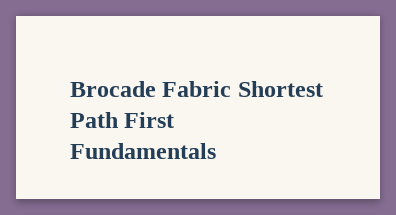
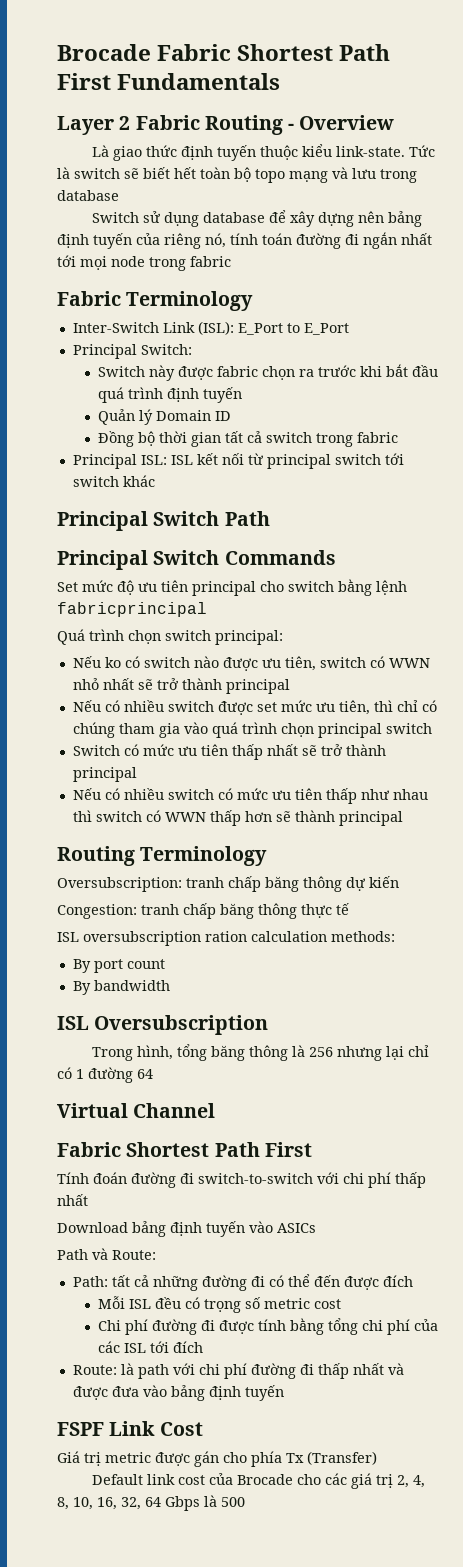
+ Layer 2 Fabric Routing - Overview
+ Là giao thức định tuyến thuộc kiểu link-state. Tức là switch sẽ biết hết toàn bộ topo mạng và lưu trong database
+ Switch sử dụng database để xây dựng nên bảng định tuyến của riêng nó, tính toán đường đi ngắn nhất tới mọi node trong fabric
+ Fabric Terminology
+ Inter-Switch Link (ISL): E_Port to E_Port
+ Principal Switch:
+ Switch này được fabric chọn ra trước khi bắt đầu quá trình định tuyến
+ Quản lý Domain ID
+ Đồng bộ thời gian tất cả switch trong fabric
+ Principal ISL: ISL kết nối từ principal switch tới switch khác
+ Principal Switch Path
+ Principal Switch Commands
+ Set mức độ ưu tiên principal cho switch bằng lệnh fabricprincipal
+ Quá trình chọn switch principal:
+ Nếu ko có switch nào được ưu tiên, switch có WWN nhỏ nhất sẽ trở thành principal
+ Nếu có nhiều switch được set mức ưu tiên, thì chỉ có chúng tham gia vào quá trình chọn principal switch
+ Switch có mức ưu tiên thấp nhất sẽ trở thành principal
+ Nếu có nhiều switch có mức ưu tiên thấp như nhau thì switch có WWN thấp hơn sẽ thành principal
+ Routing Terminology
+ Oversubscription: tranh chấp băng thông dự kiến
+ Congestion: tranh chấp băng thông thực tế
+ ISL oversubscription ration calculation methods:
+ By port count
+ By bandwidth
+ ISL Oversubscription
+ Trong hình, tổng băng thông là 256 nhưng lại chỉ có 1 đường 64
+ Virtual Channel
+ Fabric Shortest Path First
+ Tính đoán đường đi switch-to-switch với chi phí thấp nhất
+ Download bảng định tuyến vào ASICs
+ Path và Route:
+ Path: tất cả những đường đi có thể đến được đích
+ Mỗi ISL đều có trọng số metric cost
+ Chi phí đường đi được tính bằng tổng chi phí của các ISL tới đích
+ Route: là path với chi phí đường đi thấp nhất và được đưa vào bảng định tuyến
+ FSPF Link Cost
+ Giá trị metric được gán cho phía Tx (Transfer)
+ Default link cost của Brocade cho các giá trị 2, 4, 8, 10, 16, 32, 64 Gbps là 500

